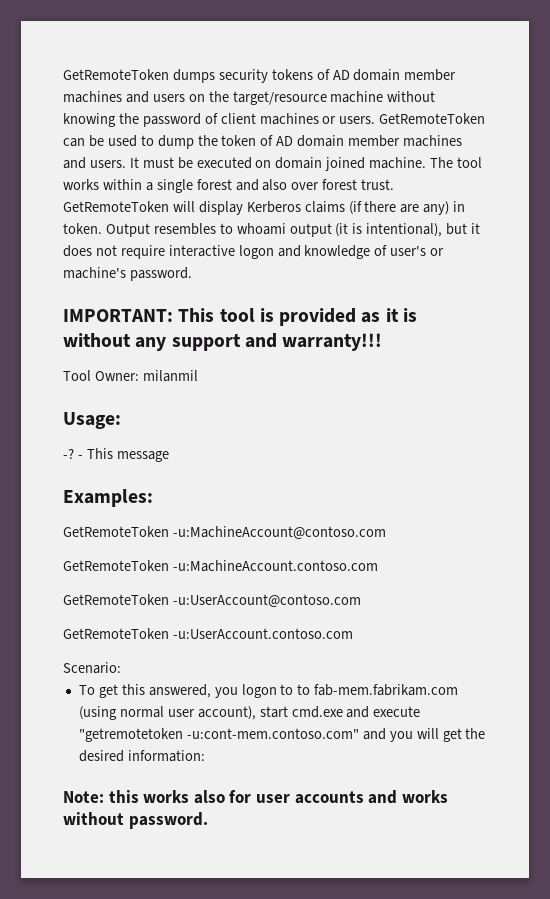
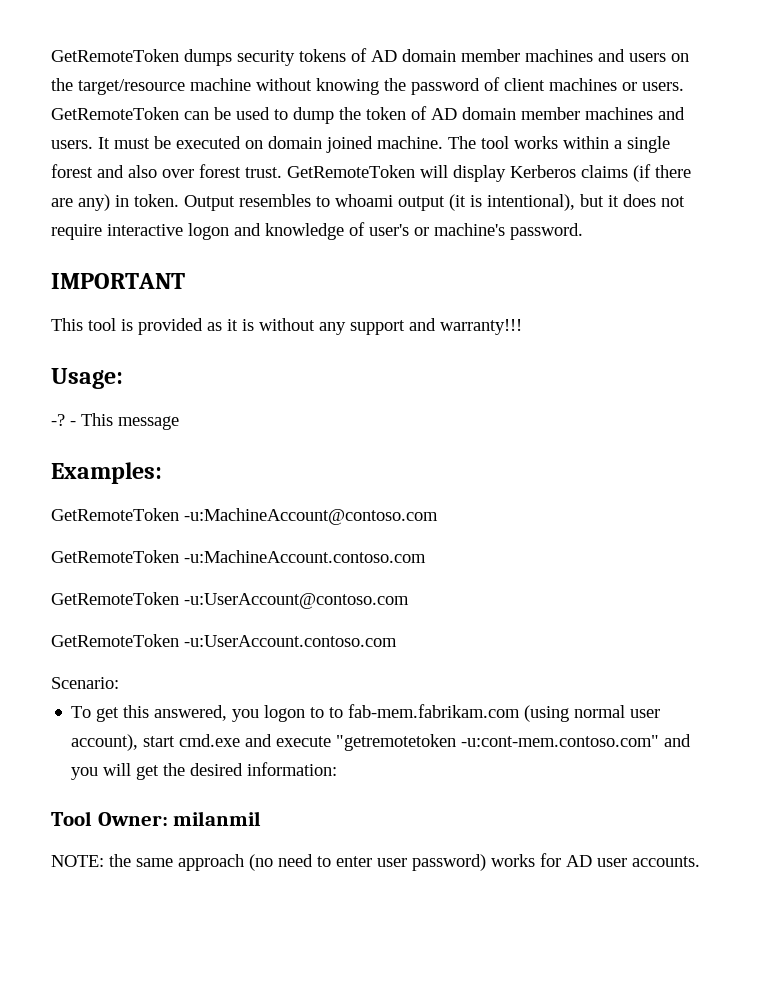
- IMPORTANT: This tool is provided as it is without any support and warranty!!!
+ IMPORTANT
+ This tool is provided as it is without any support and warranty!!!
- Tool Owner: milanmil
- Note: this works also for user accounts and works without password.
+ Tool Owner: milanmil
+ NOTE: the same approach (no need to enter user password) works for AD user accounts.

